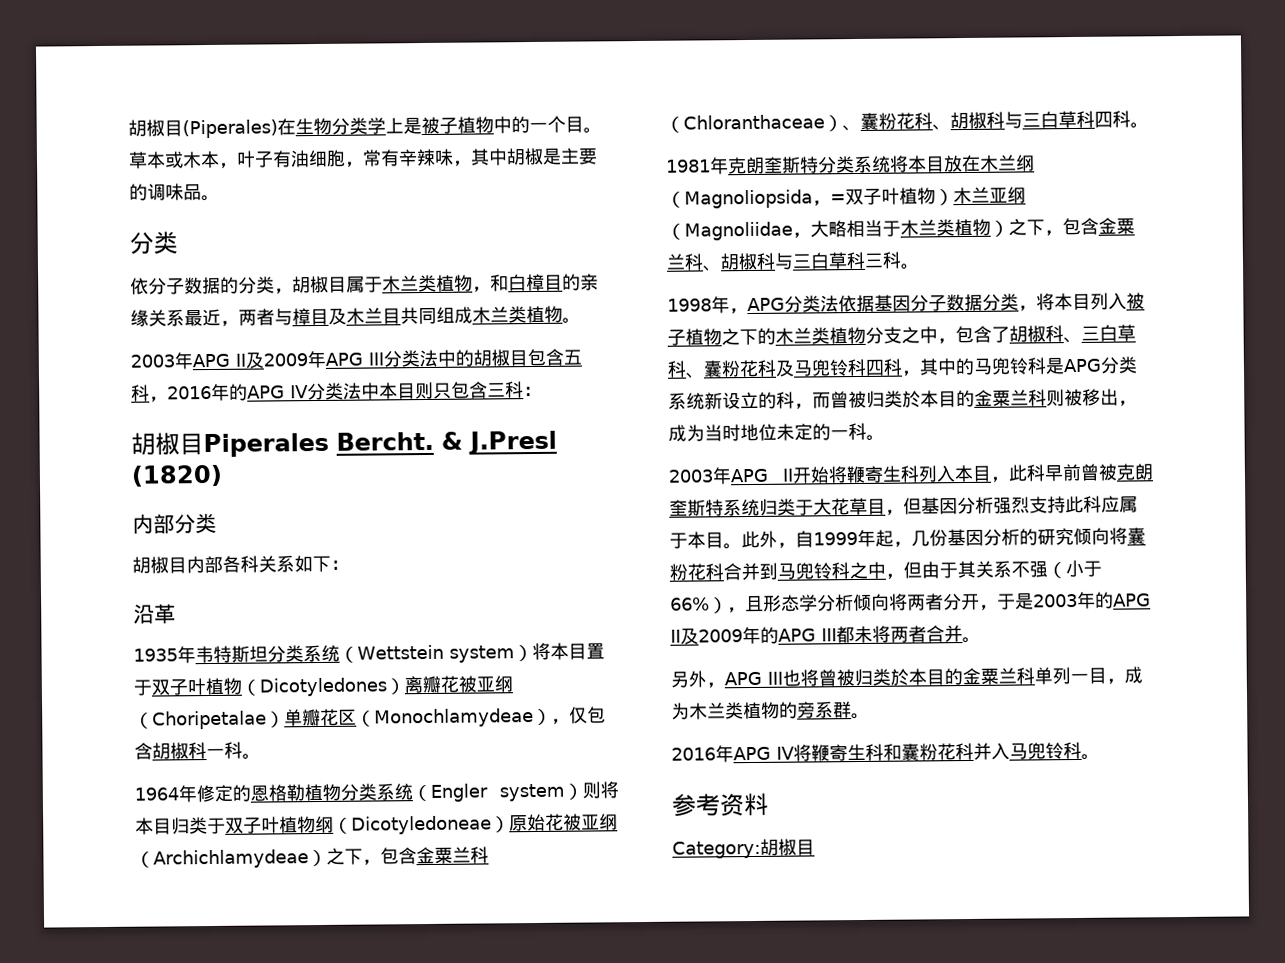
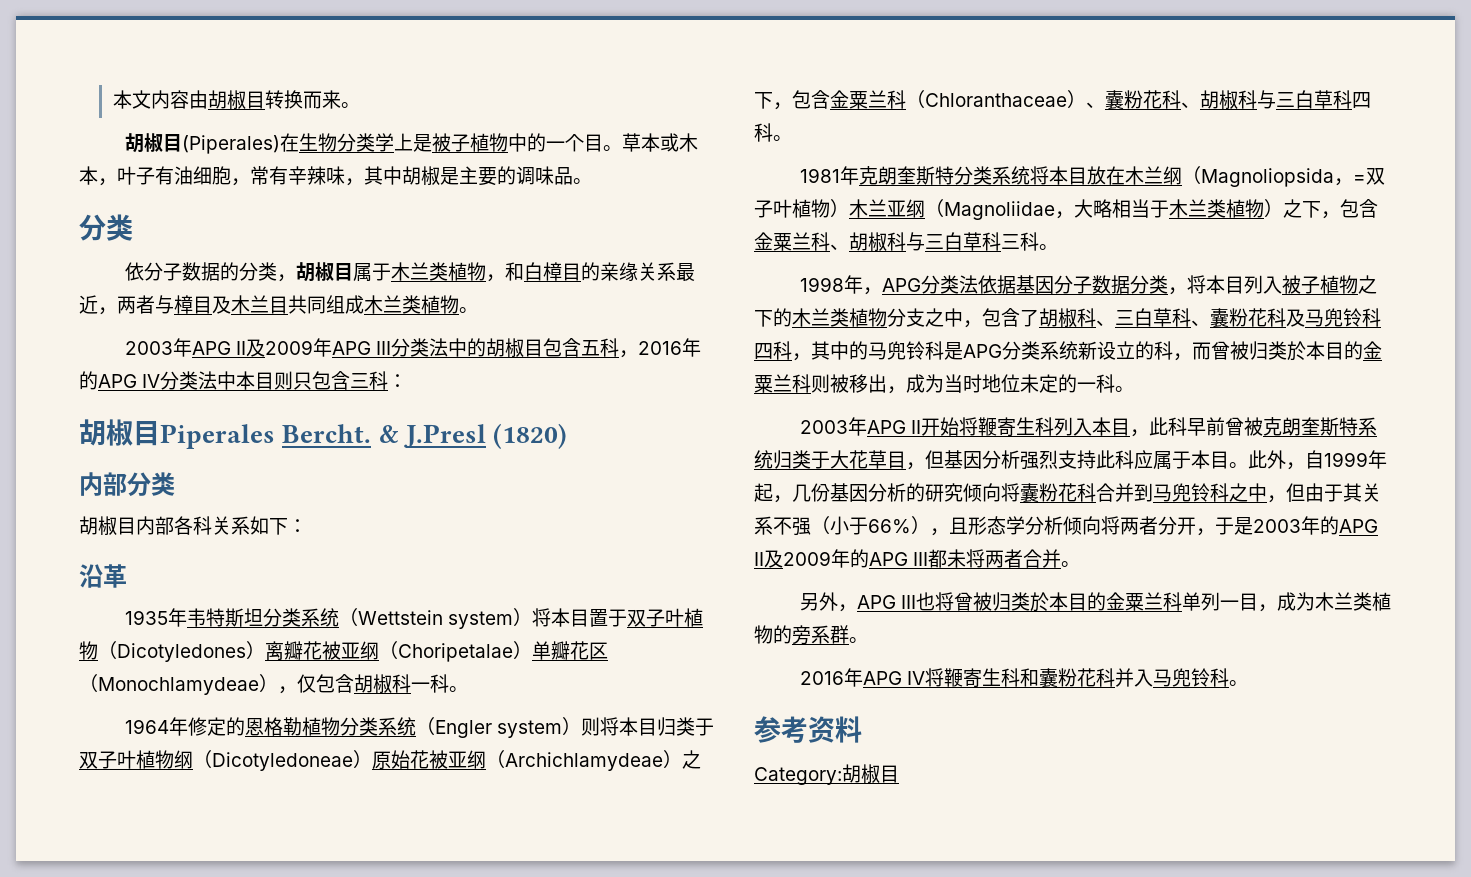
+ 本文内容由胡椒目转换而来。

